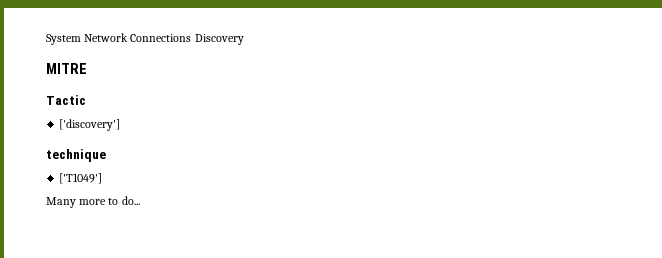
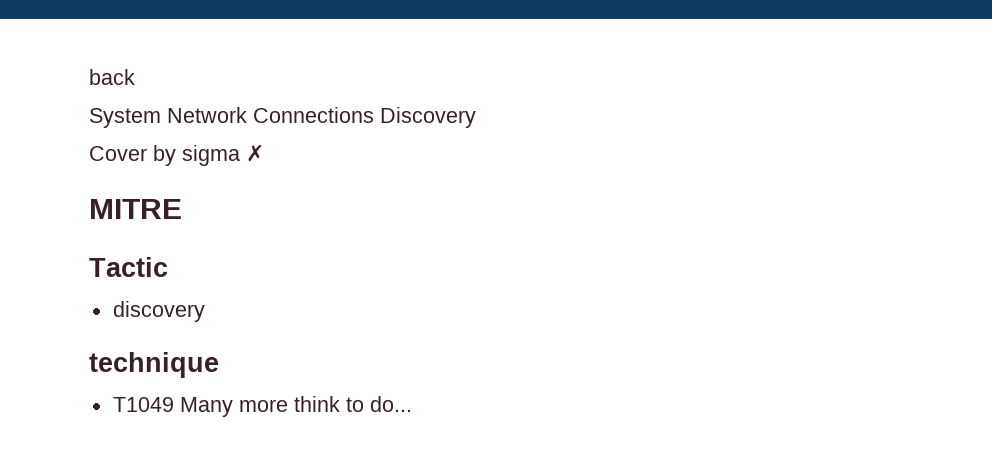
+ back
+ Cover by sigma ✗
- ['discovery']
+ discovery
- ['T1049']
- Many more to do...
+ T1049 Many more think to do...

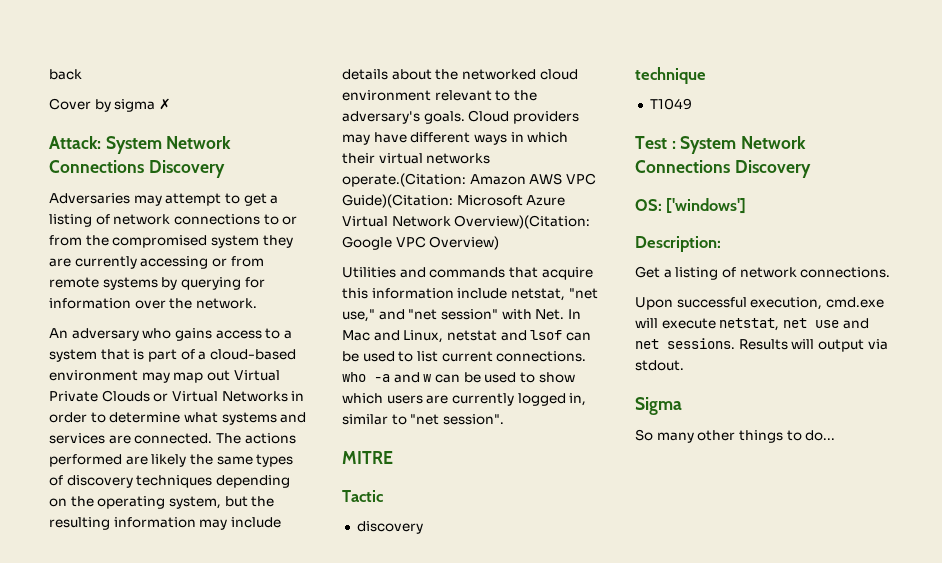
- System Network Connections Discovery
  Cover by sigma ✗
+ Attack: System Network Connections Discovery
+ Adversaries may attempt to get a listing of network connections to or from the compromised system they are currently accessing or from remote systems by querying for information over the network.
+ An adversary who gains access to a system that is part of a cloud-based environment may map out Virtual Private Clouds or Virtual Networks in order to determine what systems and services are connected. The actions performed are likely the same types of discovery techniques depending on the operating system, but the resulting information may include details about the networked cloud environment relevant to the adversary's goals. Cloud providers may have different ways in which their virtual networks operate.(Citation: Amazon AWS VPC Guide)(Citation: Microsoft Azure Virtual Network Overview)(Citation: Google VPC Overview)
+ Utilities and commands that acquire this information include netstat, "net use," and "net session" with Net. In Mac and Linux, netstat and lsof can be used to list current connections. who -a and w can be used to show which users are currently logged in, similar to "net session".
- T1049 Many more think to do...
+ T1049
+ Test : System Network Connections Discovery
+ OS: ['windows']
+ Description:
+ Get a listing of network connections.
+ Upon successful execution, cmd.exe will execute netstat, net use and net sessions. Results will output via stdout.
+ Sigma
+ So many other things to do...

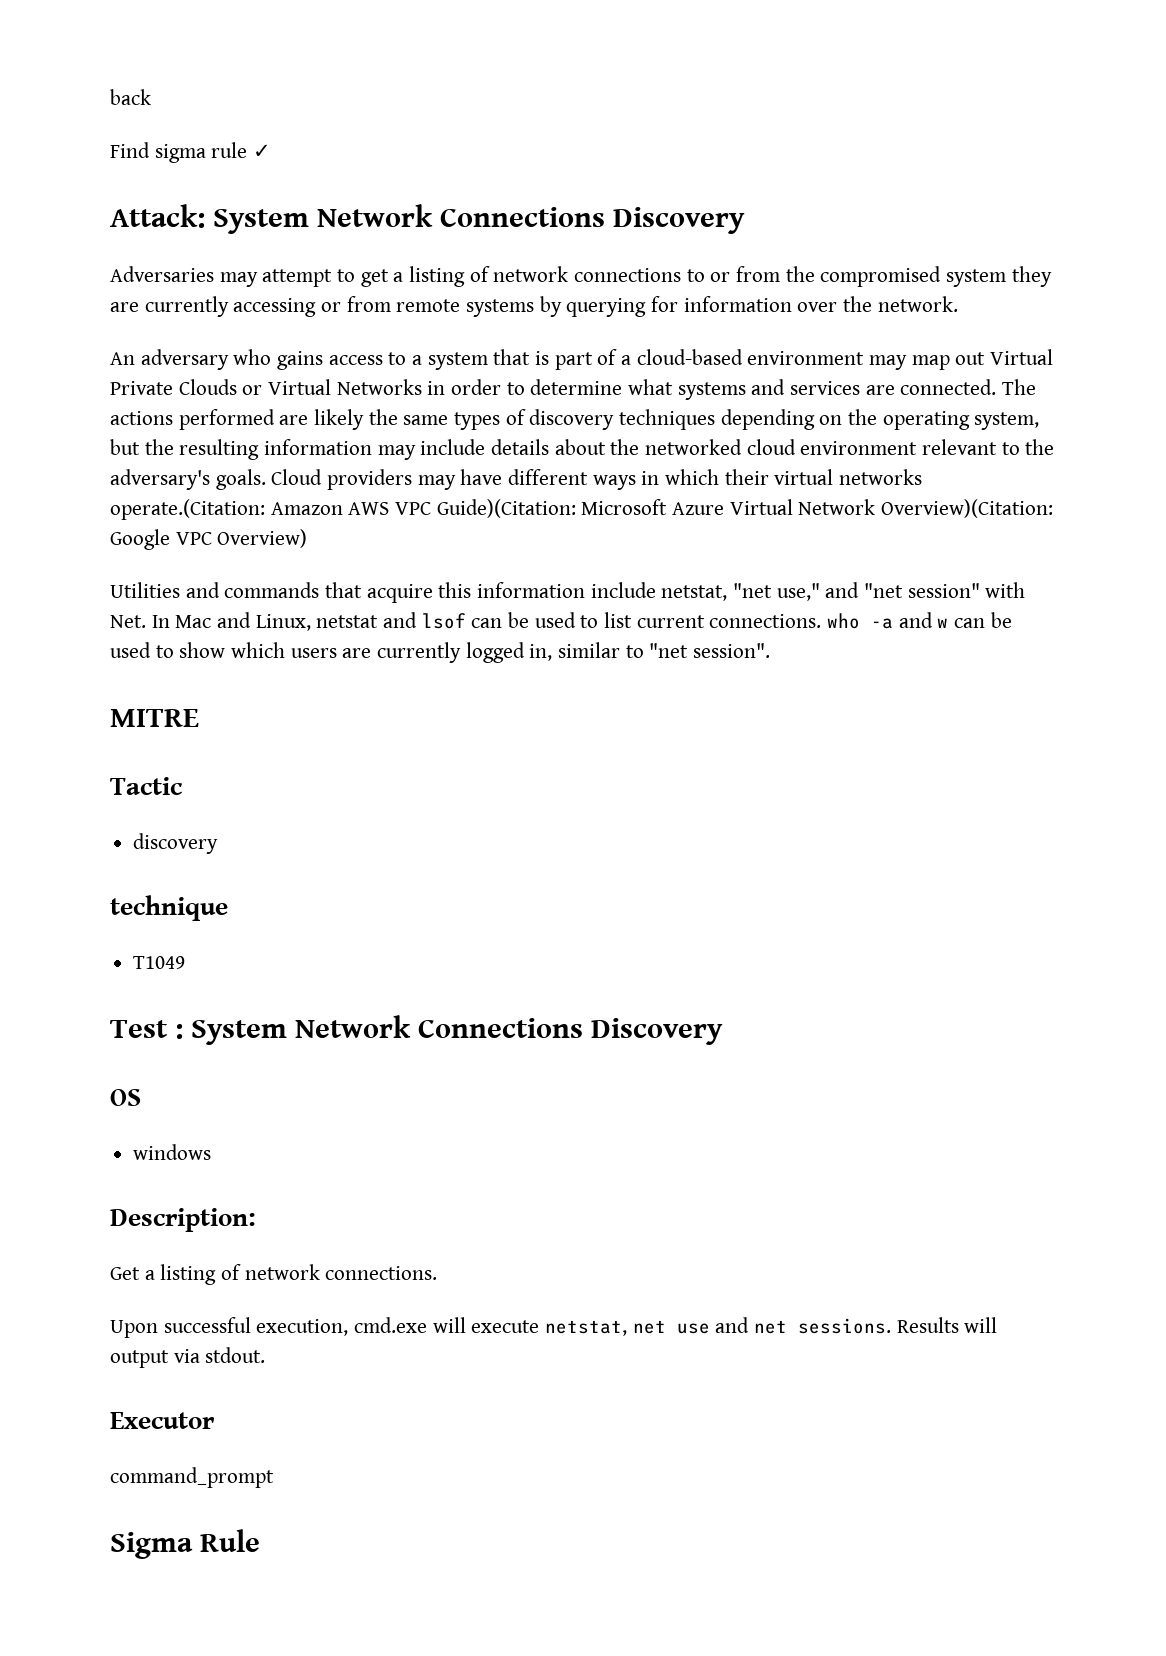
- Cover by sigma ✗
+ Find sigma rule ✓
- OS: ['windows']
+ OS
+ windows
+ Executor
+ command_prompt
- Sigma
- So many other things to do...
+ Sigma Rule

